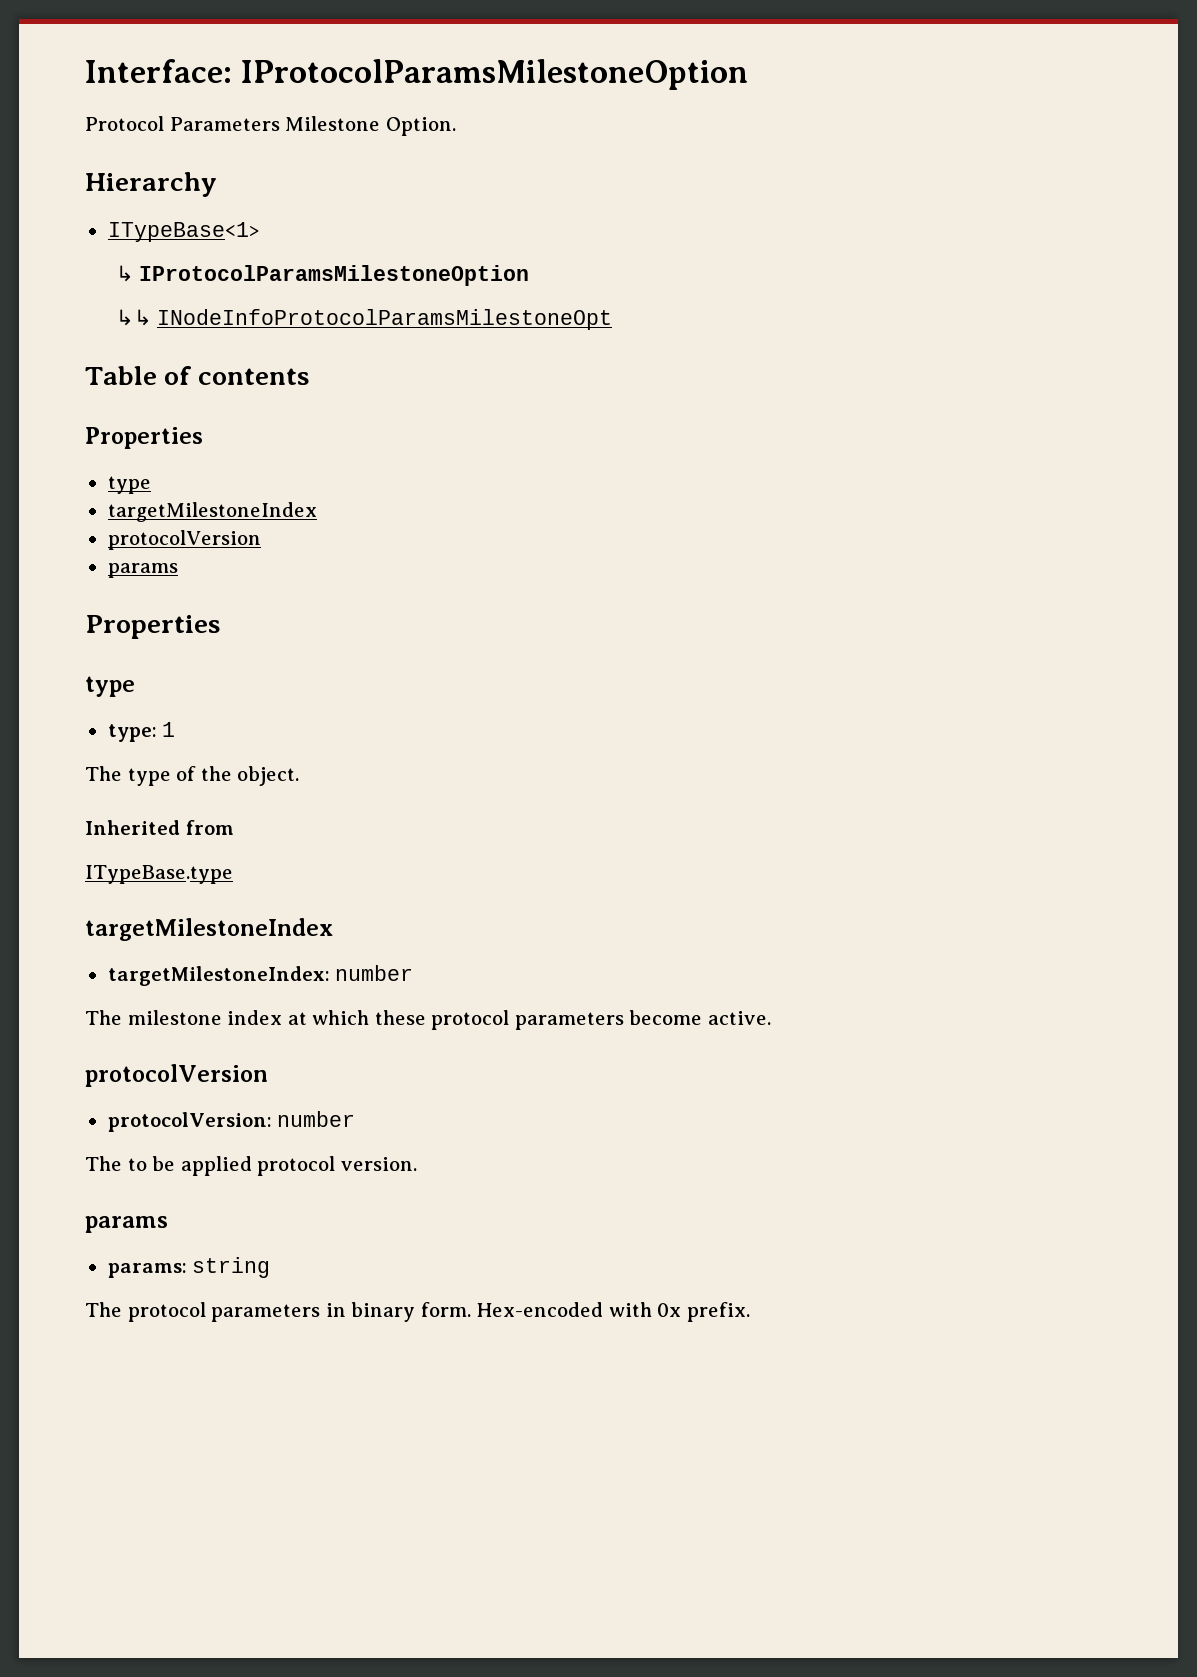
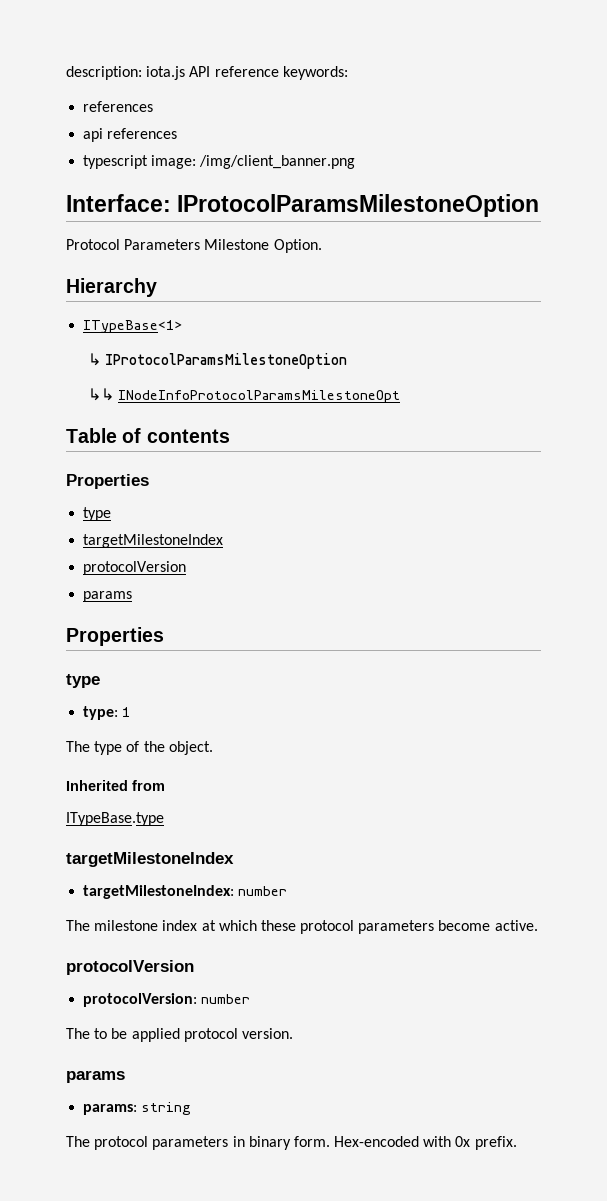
+ description: iota.js API reference keywords:
+ references
+ api references
+ typescript image: /img/client_banner.png

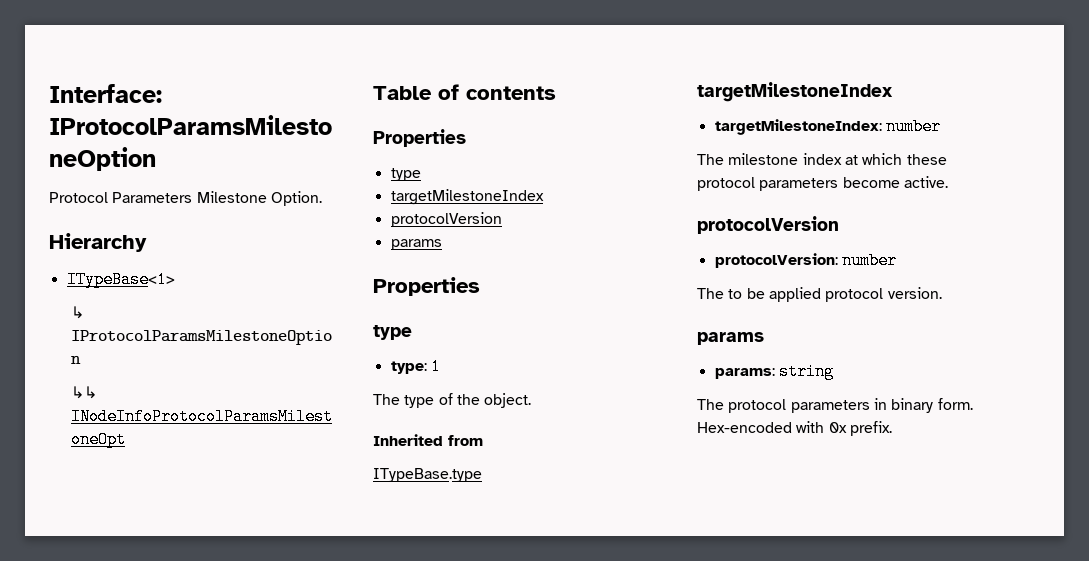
- description: iota.js API reference keywords:
- references
- api references
- typescript image: /img/client_banner.png

